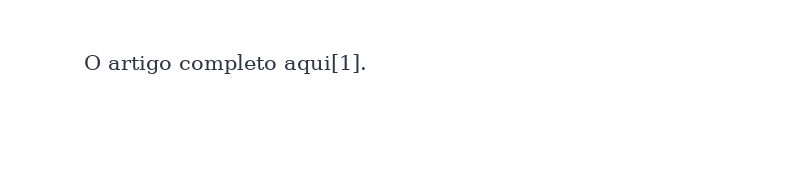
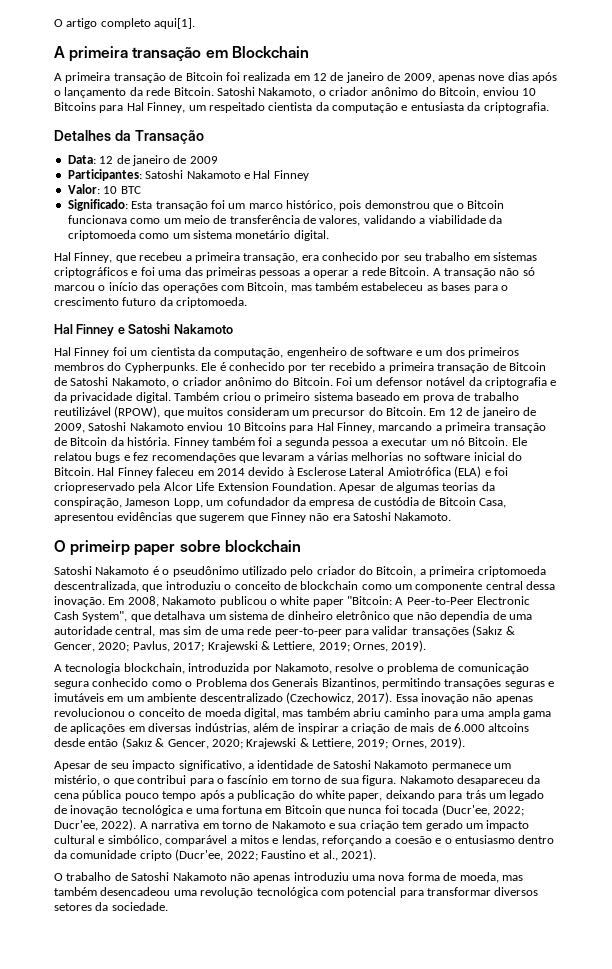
+ A primeira transação em Blockchain
+ A primeira transação de Bitcoin foi realizada em 12 de janeiro de 2009, apenas nove dias após o lançamento da rede Bitcoin. Satoshi Nakamoto, o criador anônimo do Bitcoin, enviou 10 Bitcoins para Hal Finney, um respeitado cientista da computação e entusiasta da criptografia.
+ Detalhes da Transação
+ Data: 12 de janeiro de 2009
+ Participantes: Satoshi Nakamoto e Hal Finney
+ Valor: 10 BTC
+ Significado: Esta transação foi um marco histórico, pois demonstrou que o Bitcoin funcionava como um meio de transferência de valores, validando a viabilidade da criptomoeda como um sistema monetário digital.
+ Hal Finney, que recebeu a primeira transação, era conhecido por seu trabalho em sistemas criptográficos e foi uma das primeiras pessoas a operar a rede Bitcoin. A transação não só marcou o início das operações com Bitcoin, mas também estabeleceu as bases para o crescimento futuro da criptomoeda.
+ Hal Finney e Satoshi Nakamoto
+ Hal Finney foi um cientista da computação, engenheiro de software e um dos primeiros membros do Cypherpunks. Ele é conhecido por ter recebido a primeira transação de Bitcoin de Satoshi Nakamoto, o criador anônimo do Bitcoin. Foi um defensor notável da criptografia e da privacidade digital. Também criou o primeiro sistema baseado em prova de trabalho reutilizável (RPOW), que muitos consideram um precursor do Bitcoin. Em 12 de janeiro de 2009, Satoshi Nakamoto enviou 10 Bitcoins para Hal Finney, marcando a primeira transação de Bitcoin da história. Finney também foi a segunda pessoa a executar um nó Bitcoin. Ele relatou bugs e fez recomendações que levaram a várias melhorias no software inicial do Bitcoin. Hal Finney faleceu em 2014 devido à Esclerose Lateral Amiotrófica (ELA) e foi criopreservado pela Alcor Life Extension Foundation. Apesar de algumas teorias da conspiração, Jameson Lopp, um cofundador da empresa de custódia de Bitcoin Casa, apresentou evidências que sugerem que Finney não era Satoshi Nakamoto.
+ O primeirp paper sobre blockchain
+ Satoshi Nakamoto é o pseudônimo utilizado pelo criador do Bitcoin, a primeira criptomoeda descentralizada, que introduziu o conceito de blockchain como um componente central dessa inovação. Em 2008, Nakamoto publicou o white paper "Bitcoin: A Peer-to-Peer Electronic Cash System", que detalhava um sistema de dinheiro eletrônico que não dependia de uma autoridade central, mas sim de uma rede peer-to-peer para validar transações (Sakız & Gencer, 2020; Pavlus, 2017; Krajewski & Lettiere, 2019; Ornes, 2019).
+ A tecnologia blockchain, introduzida por Nakamoto, resolve o problema de comunicação segura conhecido como o Problema dos Generais Bizantinos, permitindo transações seguras e imutáveis em um ambiente descentralizado (Czechowicz, 2017). Essa inovação não apenas revolucionou o conceito de moeda digital, mas também abriu caminho para uma ampla gama de aplicações em diversas indústrias, além de inspirar a criação de mais de 6.000 altcoins desde então (Sakız & Gencer, 2020; Krajewski & Lettiere, 2019; Ornes, 2019).
+ Apesar de seu impacto significativo, a identidade de Satoshi Nakamoto permanece um mistério, o que contribui para o fascínio em torno de sua figura. Nakamoto desapareceu da cena pública pouco tempo após a publicação do white paper, deixando para trás um legado de inovação tecnológica e uma fortuna em Bitcoin que nunca foi tocada (Ducr'ee, 2022; Ducr'ee, 2022). A narrativa em torno de Nakamoto e sua criação tem gerado um impacto cultural e simbólico, comparável a mitos e lendas, reforçando a coesão e o entusiasmo dentro da comunidade cripto (Ducr'ee, 2022; Faustino et al., 2021).
+ O trabalho de Satoshi Nakamoto não apenas introduziu uma nova forma de moeda, mas também desencadeou uma revolução tecnológica com potencial para transformar diversos setores da sociedade.

